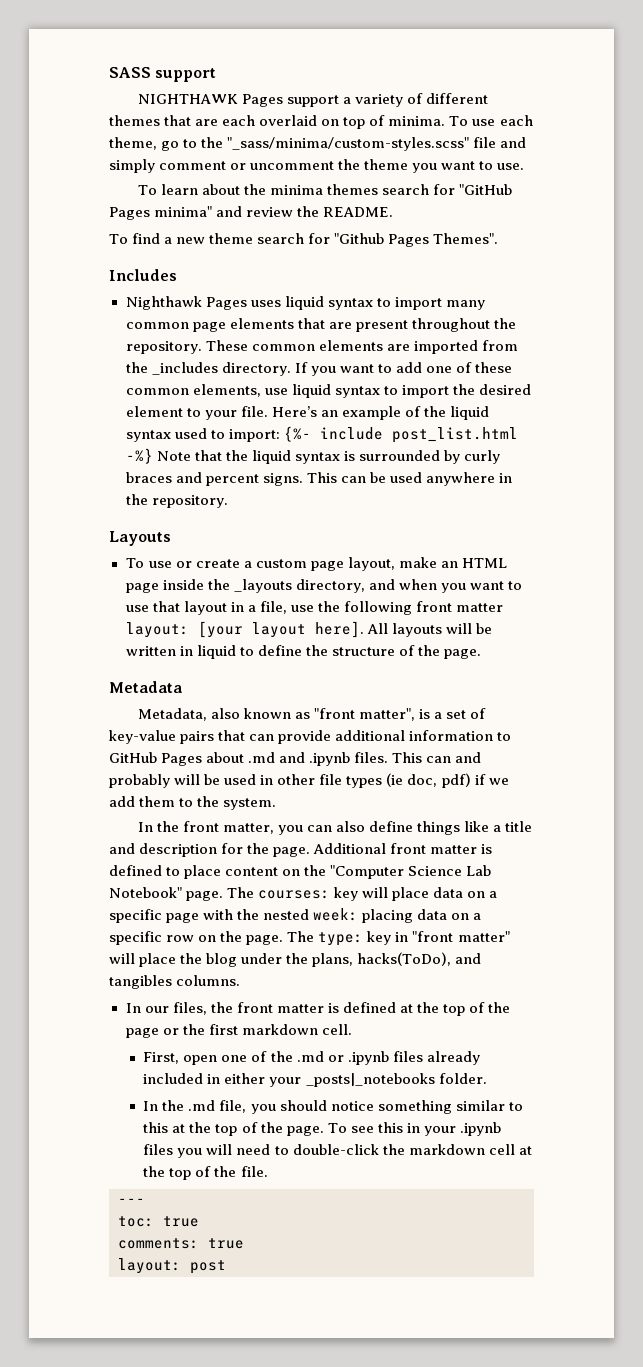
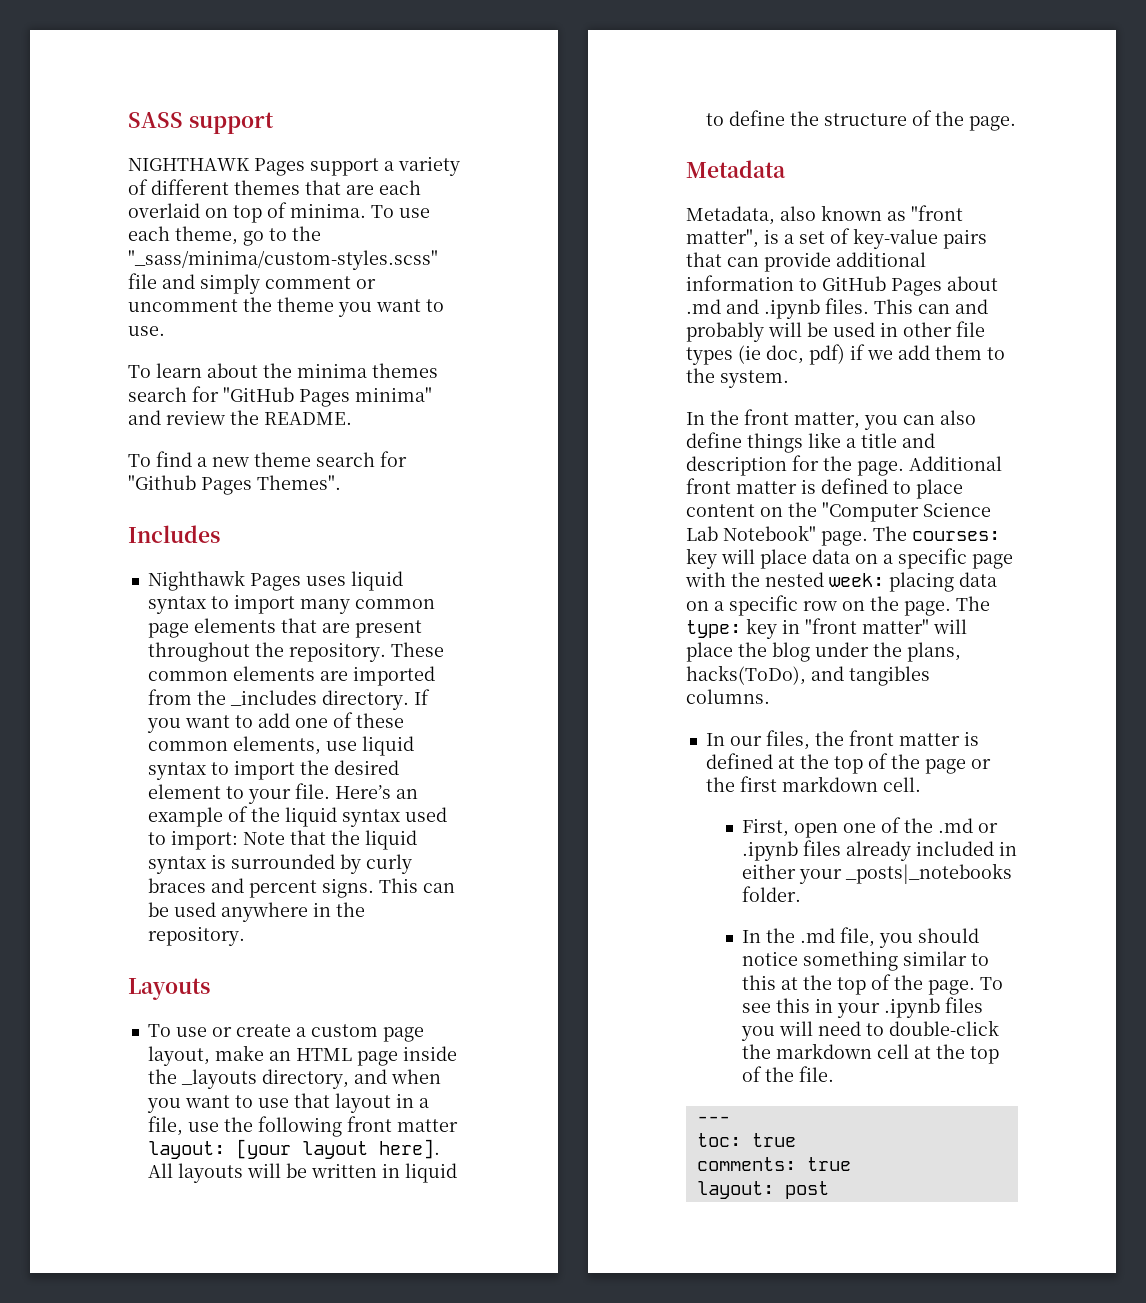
- Here’s an example of the liquid syntax used to import: {%- include post_list.html -%} Note that the liquid syntax is surrounded by curly braces and percent signs.
+ Here’s an example of the liquid syntax used to import: Note that the liquid syntax is surrounded by curly braces and percent signs.

